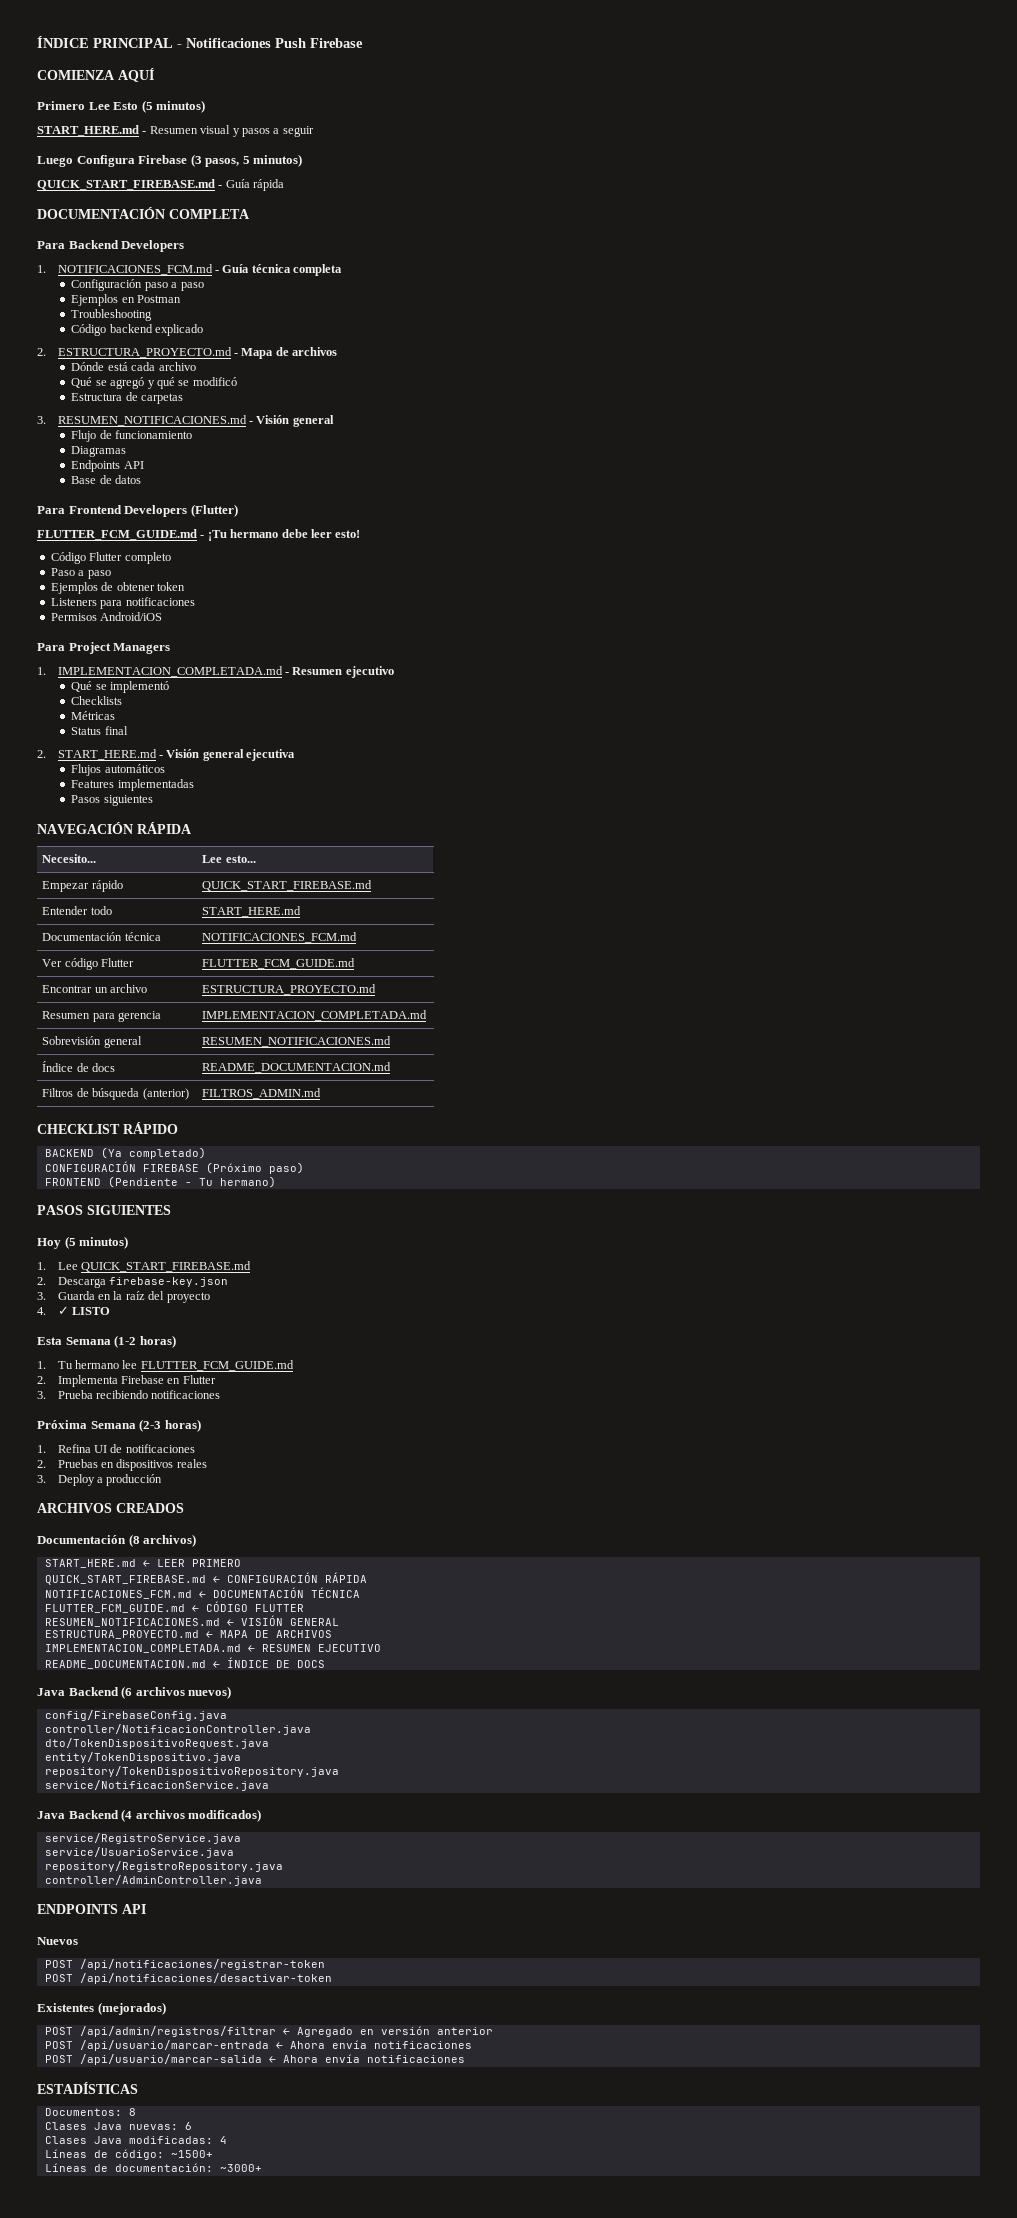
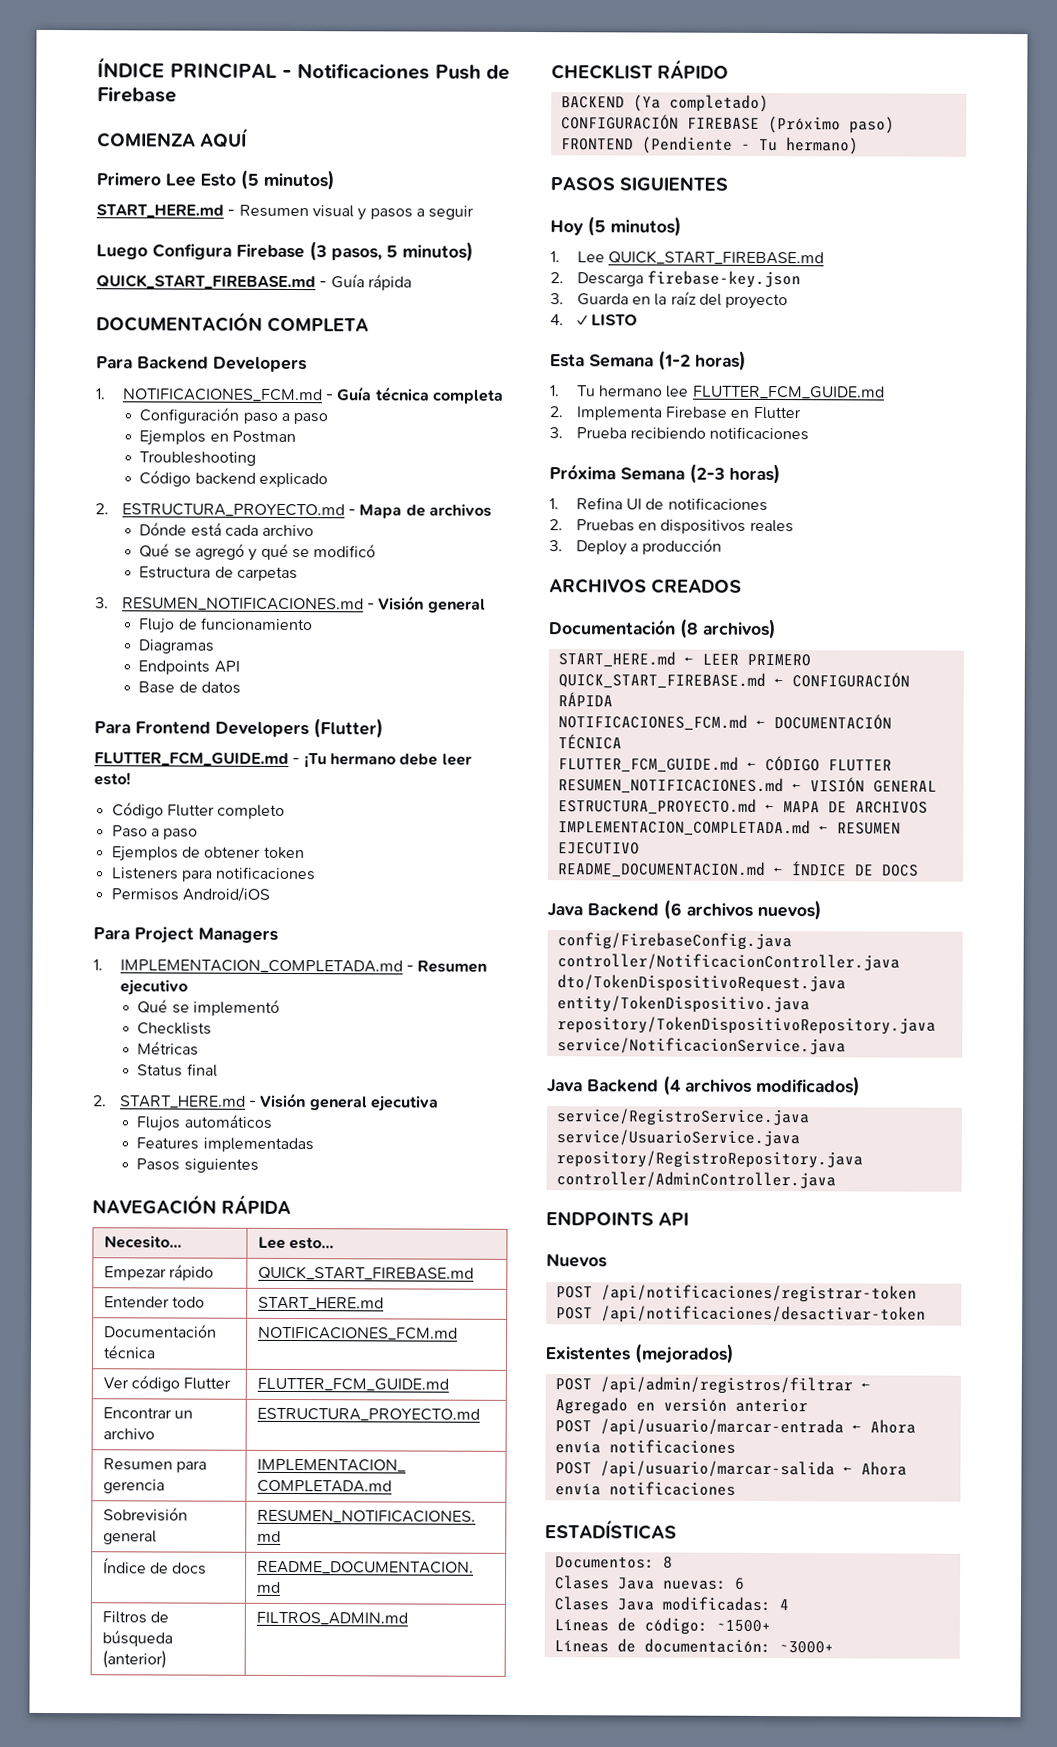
- ÍNDICE PRINCIPAL - Notificaciones Push Firebase
+ ÍNDICE PRINCIPAL - Notificaciones Push de Firebase

